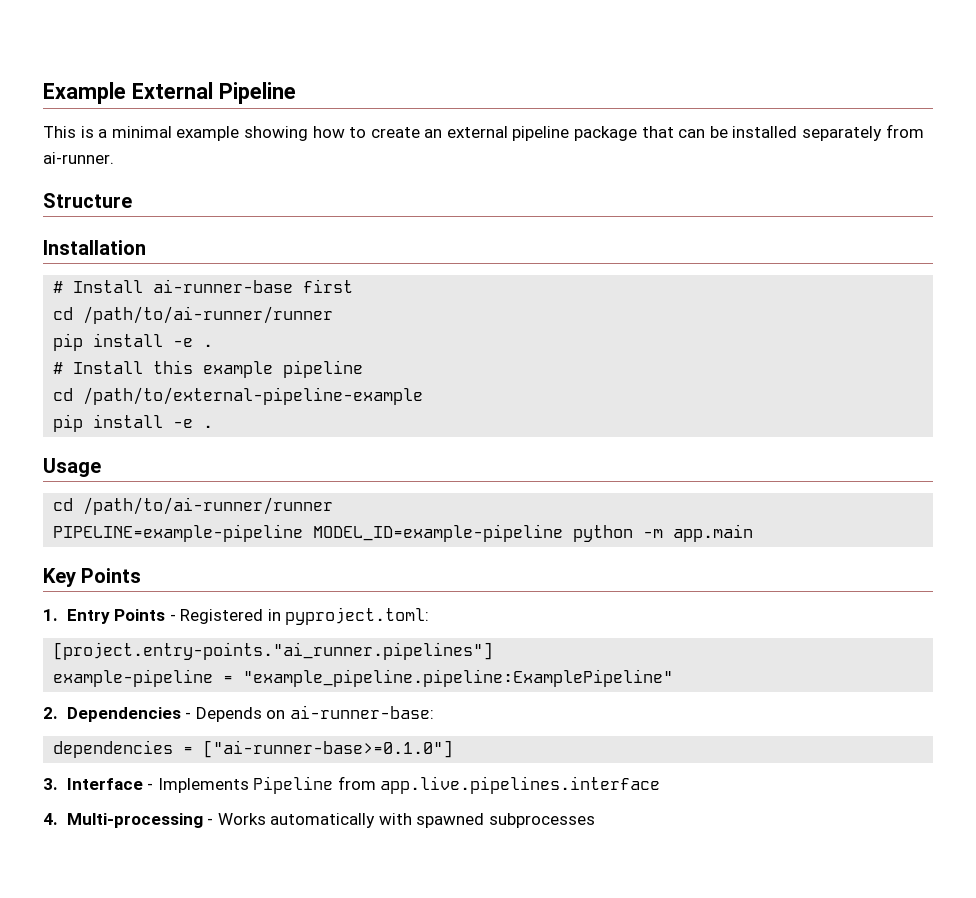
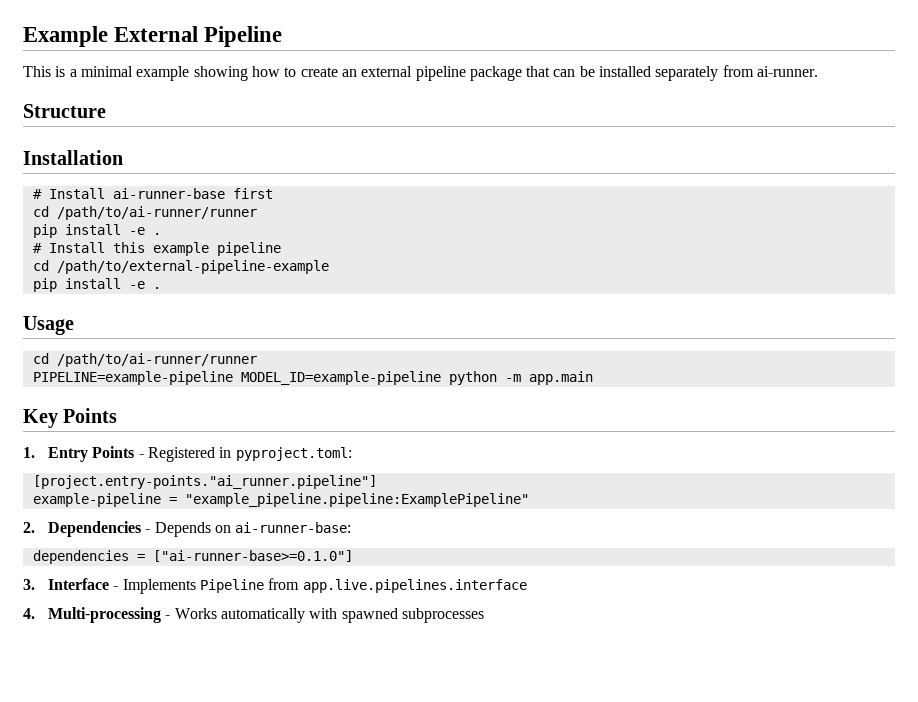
- [project.entry-points."ai_runner.pipelines"]
+ [project.entry-points."ai_runner.pipeline"]

